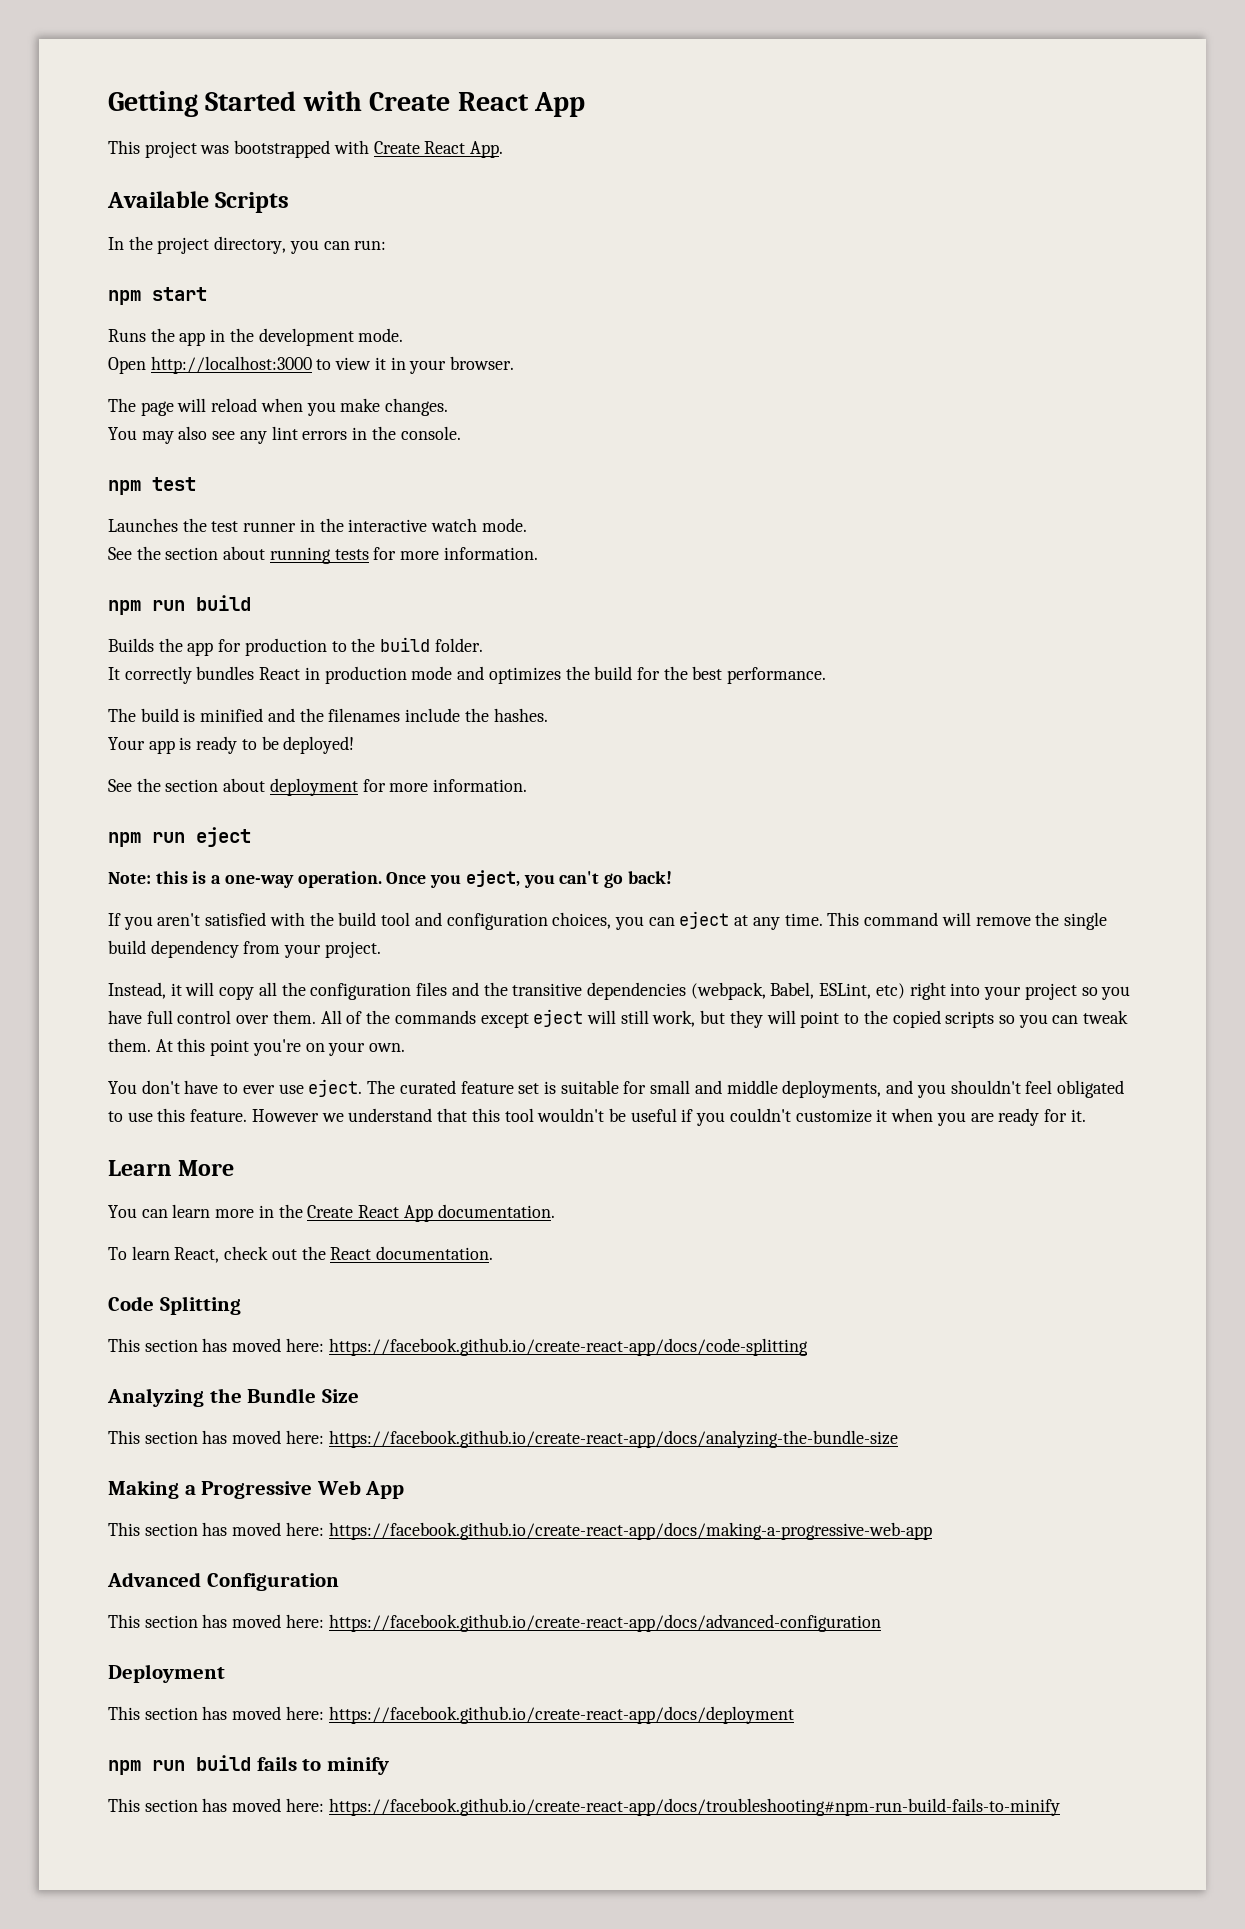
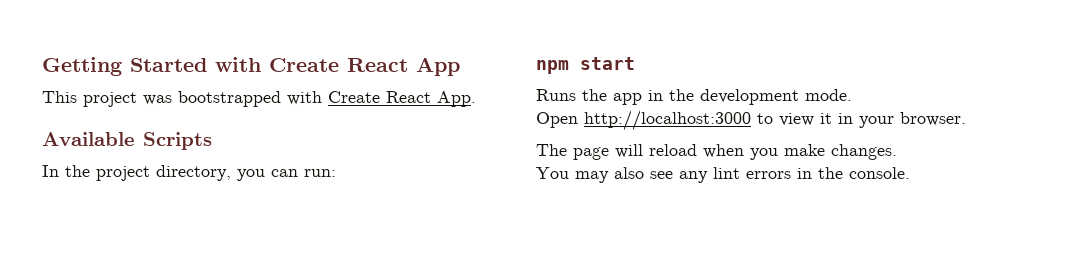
- npm test
- Launches the test runner in the interactive watch mode.
- See the section about running tests for more information.
- npm run build
- Builds the app for production to the build folder.
- It correctly bundles React in production mode and optimizes the build for the best performance.
- The build is minified and the filenames include the hashes.
- Your app is ready to be deployed!
- See the section about deployment for more information.
- npm run eject
- Note: this is a one-way operation. Once you eject, you can't go back!
- If you aren't satisfied with the build tool and configuration choices, you can eject at any time. This command will remove the single build dependency from your project.
- Instead, it will copy all the configuration files and the transitive dependencies (webpack, Babel, ESLint, etc) right into your project so you have full control over them. All of the commands except eject will still work, but they will point to the copied scripts so you can tweak them. At this point you're on your own.
- You don't have to ever use eject. The curated feature set is suitable for small and middle deployments, and you shouldn't feel obligated to use this feature. However we understand that this tool wouldn't be useful if you couldn't customize it when you are ready for it.
- Learn More
- You can learn more in the Create React App documentation.
- To learn React, check out the React documentation.
- Code Splitting
- This section has moved here: https://facebook.github.io/create-react-app/docs/code-splitting
- Analyzing the Bundle Size
- This section has moved here: https://facebook.github.io/create-react-app/docs/analyzing-the-bundle-size
- Making a Progressive Web App
- This section has moved here: https://facebook.github.io/create-react-app/docs/making-a-progressive-web-app
- Advanced Configuration
- This section has moved here: https://facebook.github.io/create-react-app/docs/advanced-configuration
- Deployment
- This section has moved here: https://facebook.github.io/create-react-app/docs/deployment
- npm run build fails to minify
- This section has moved here: https://facebook.github.io/create-react-app/docs/troubleshooting#npm-run-build-fails-to-minify

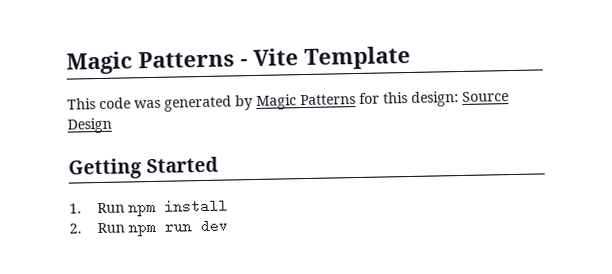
- Getting Started with Create React App
- This project was bootstrapped with Create React App.
- Available Scripts
- In the project directory, you can run:
- npm start
- Runs the app in the development mode.
- Open http://localhost:3000 to view it in your browser.
- The page will reload when you make changes.
- You may also see any lint errors in the console.
+ Magic Patterns - Vite Template
+ This code was generated by Magic Patterns for this design: Source Design
+ Getting Started
+ 1. Run npm install
+ 2. Run npm run dev

